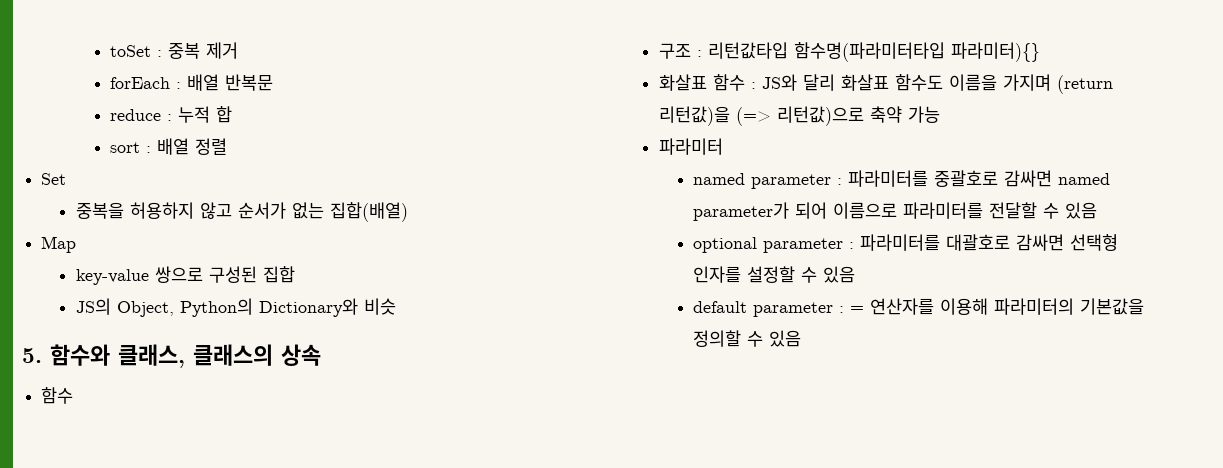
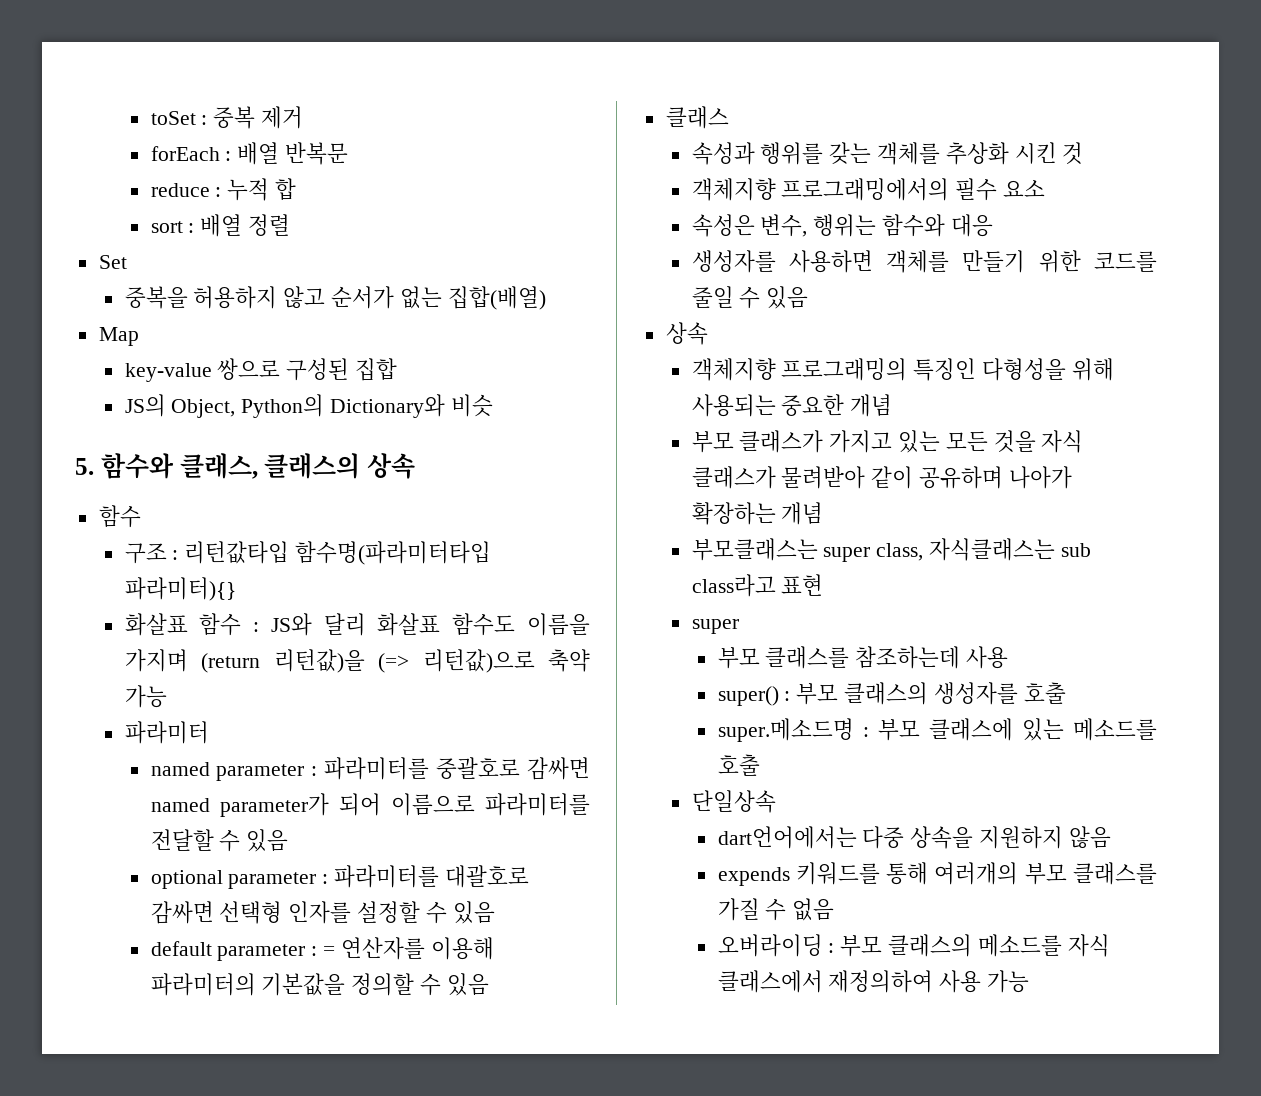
+ 클래스
+ 속성과 행위를 갖는 객체를 추상화 시킨 것
+ 객체지향 프로그래밍에서의 필수 요소
+ 속성은 변수, 행위는 함수와 대응
+ 생성자를 사용하면 객체를 만들기 위한 코드를 줄일 수 있음
+ 상속
+ 객체지향 프로그래밍의 특징인 다형성을 위해 사용되는 중요한 개념
+ 부모 클래스가 가지고 있는 모든 것을 자식 클래스가 물려받아 같이 공유하며 나아가 확장하는 개념
+ 부모클래스는 super class, 자식클래스는 sub class라고 표현
+ super
+ 부모 클래스를 참조하는데 사용
+ super() : 부모 클래스의 생성자를 호출
+ super.메소드명 : 부모 클래스에 있는 메소드를 호출
+ 단일상속
+ dart언어에서는 다중 상속을 지원하지 않음
+ expends 키워드를 통해 여러개의 부모 클래스를 가질 수 없음
+ 오버라이딩 : 부모 클래스의 메소드를 자식 클래스에서 재정의하여 사용 가능

